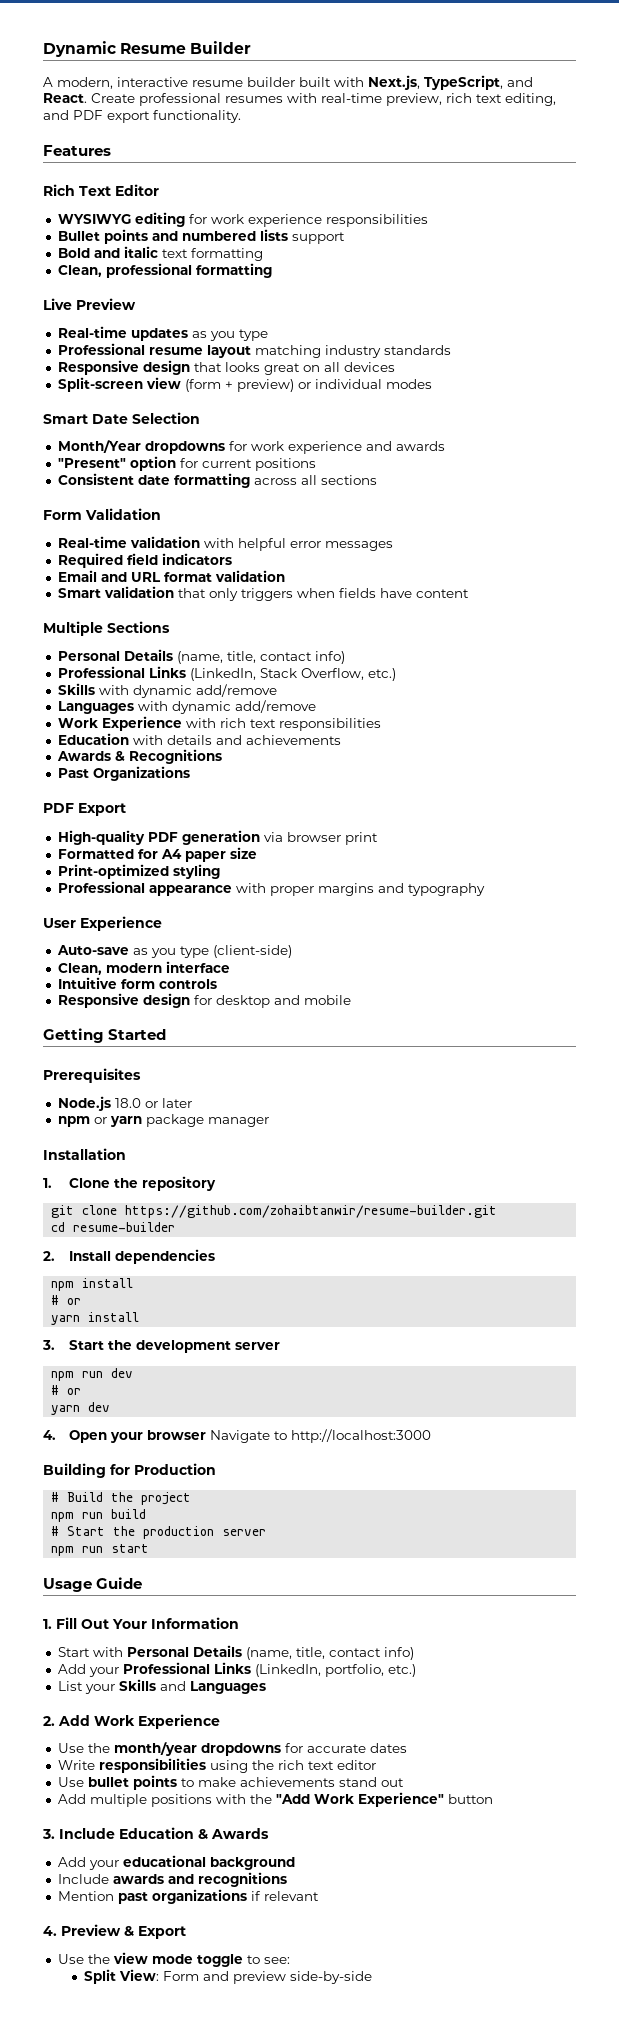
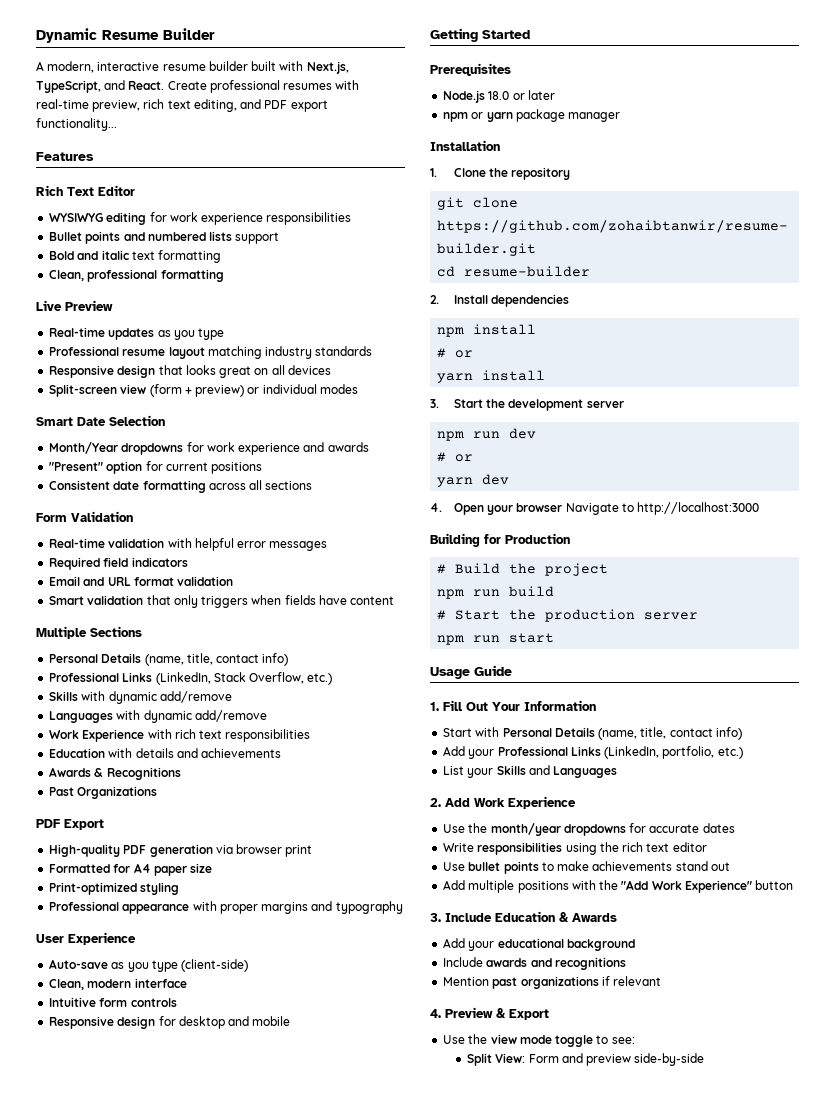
- Create professional resumes with real-time preview, rich text editing, and PDF export functionality.
+ Create professional resumes with real-time preview, rich text editing, and PDF export functionality...

